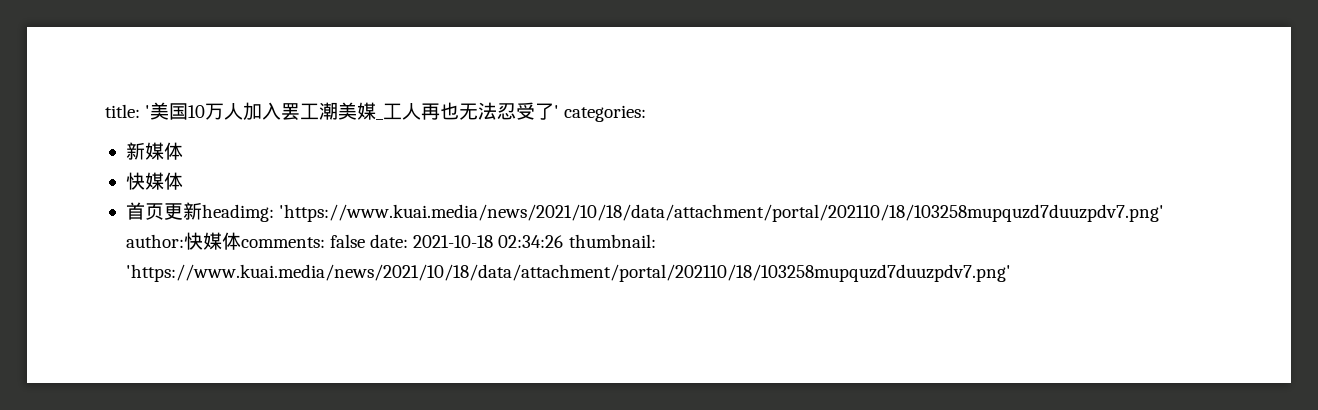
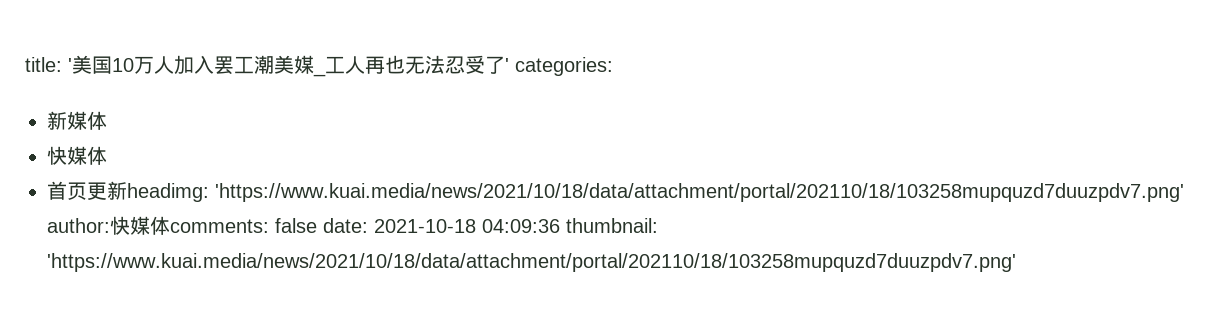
- 首页更新headimg: 'https://www.kuai.media/news/2021/10/18/data/attachment/portal/202110/18/103258mupquzd7duuzpdv7.png' author:快媒体comments: false date: 2021-10-18 02:34:26 thumbnail: 'https://www.kuai.media/news/2021/10/18/data/attachment/portal/202110/18/103258mupquzd7duuzpdv7.png'
+ 首页更新headimg: 'https://www.kuai.media/news/2021/10/18/data/attachment/portal/202110/18/103258mupquzd7duuzpdv7.png' author:快媒体comments: false date: 2021-10-18 04:09:36 thumbnail: 'https://www.kuai.media/news/2021/10/18/data/attachment/portal/202110/18/103258mupquzd7duuzpdv7.png'

